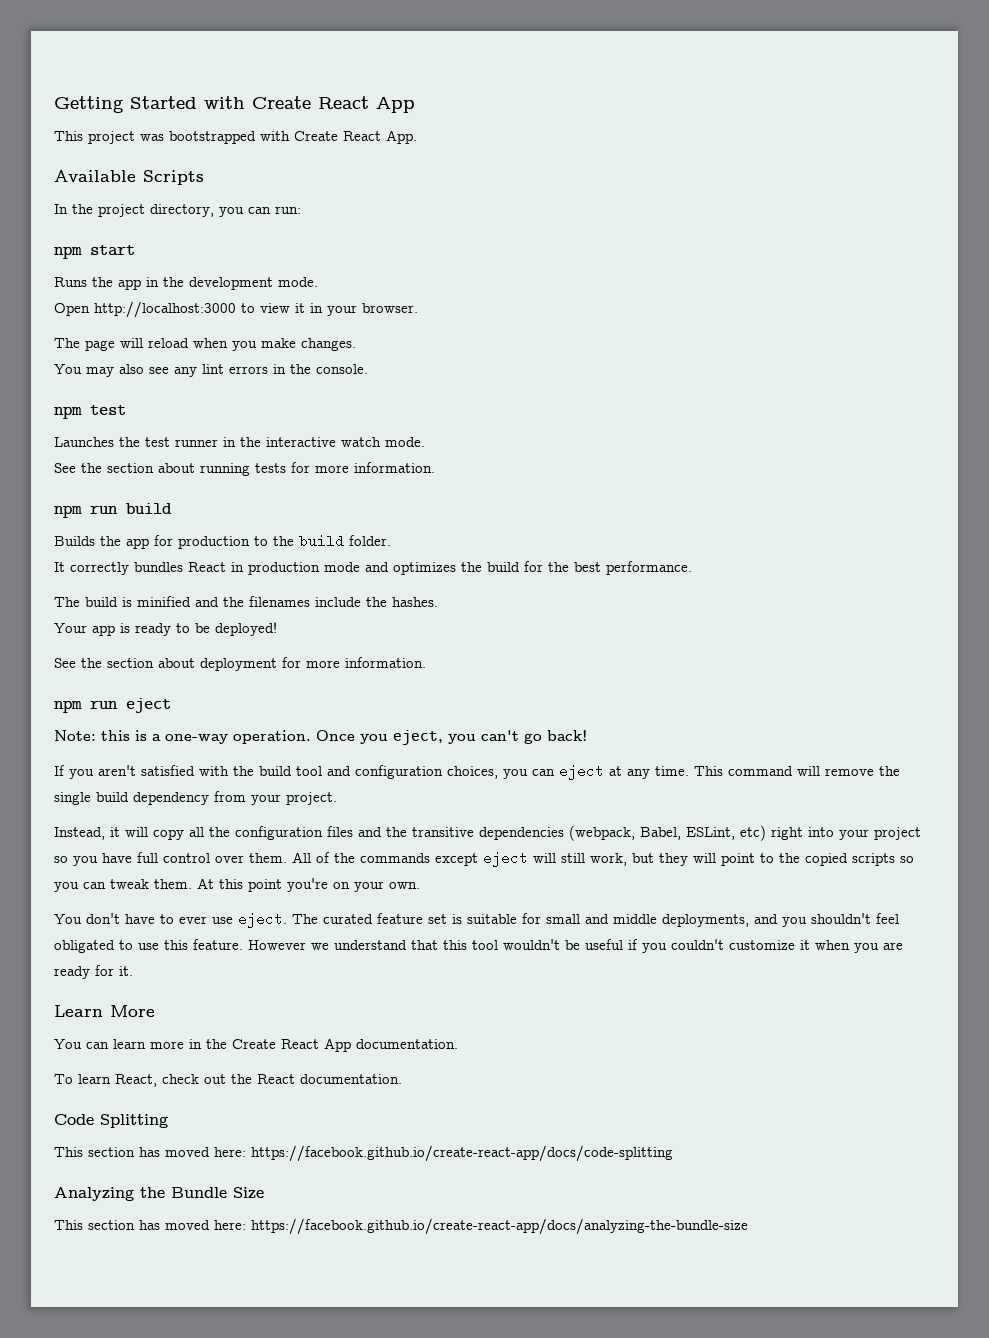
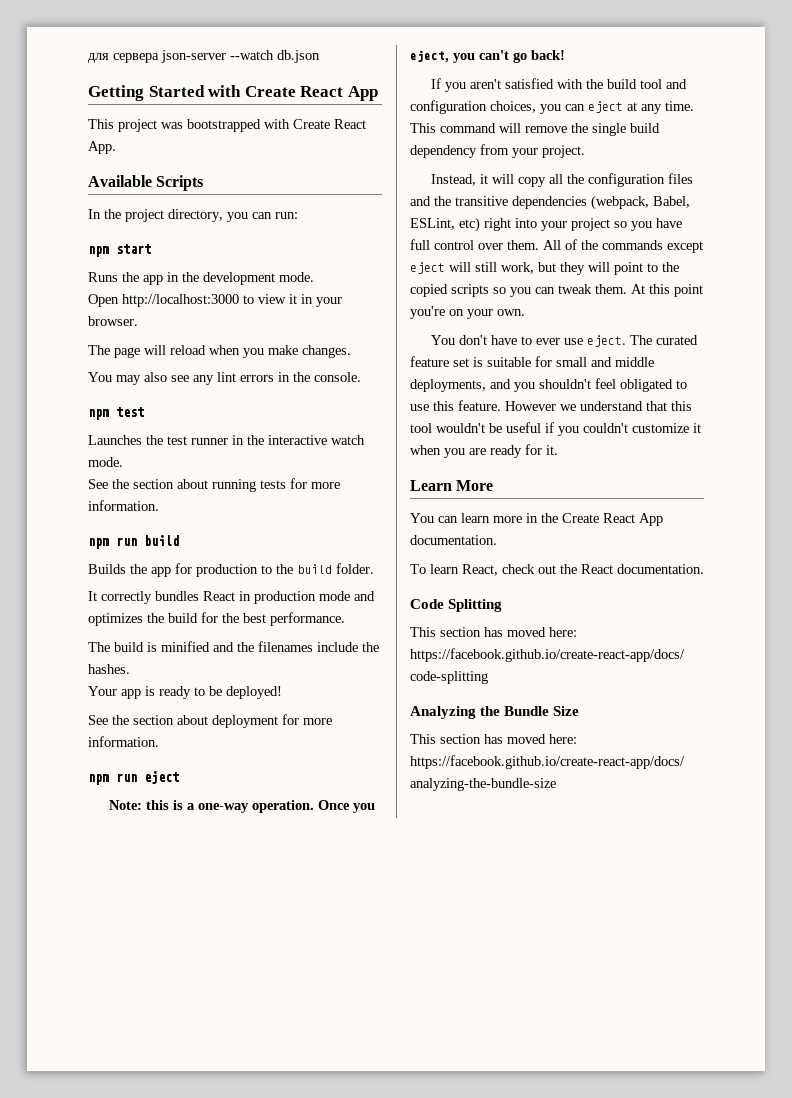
+ для сервера json-server --watch db.json

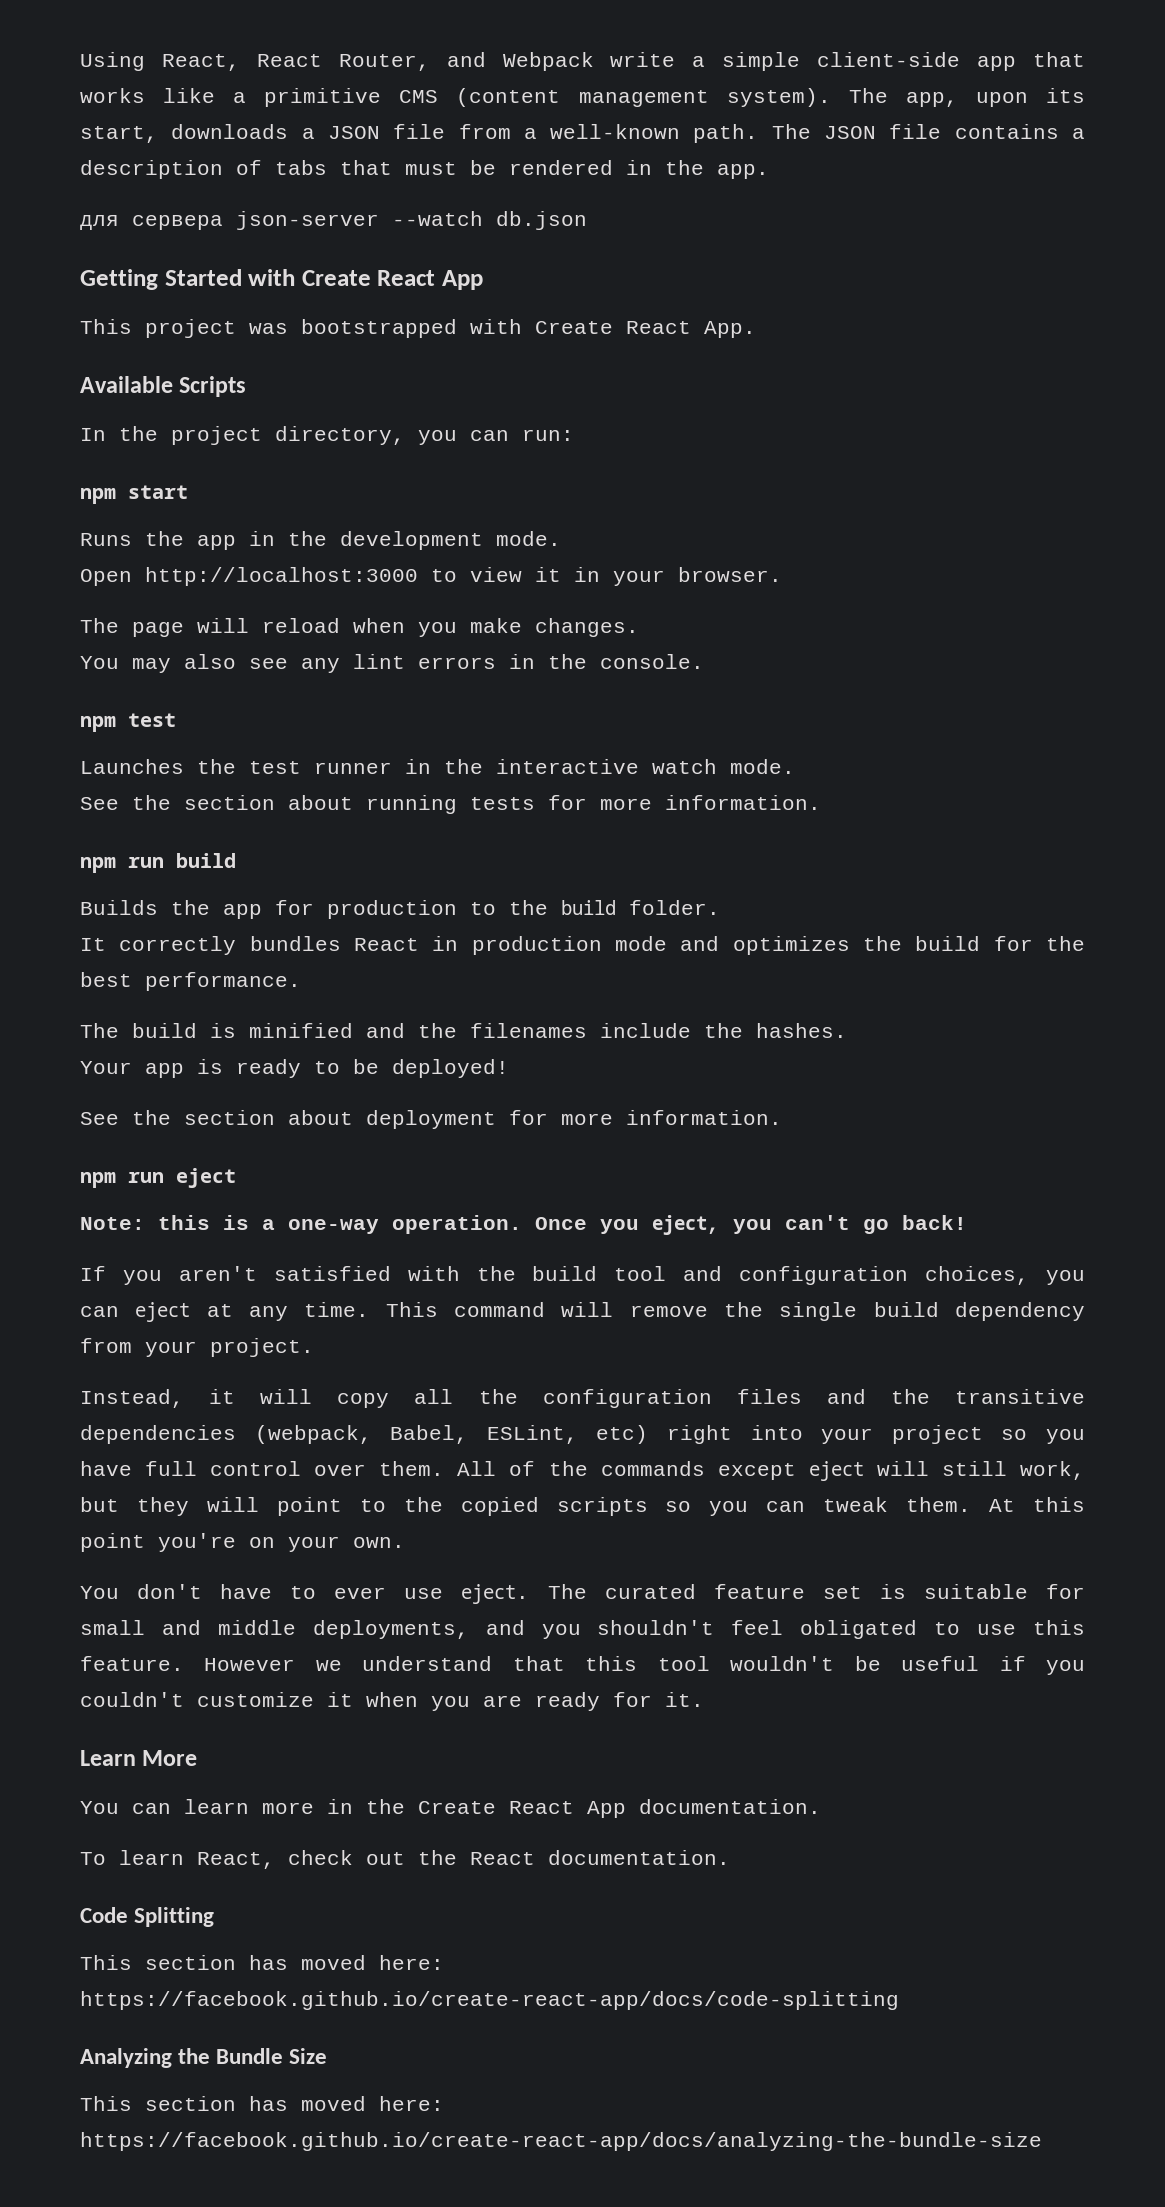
+ Using React, React Router, and Webpack write a simple client-side app that works like a primitive CMS (content management system). The app, upon its start, downloads a JSON file from a well-known path. The JSON file contains a description of tabs that must be rendered in the app.

